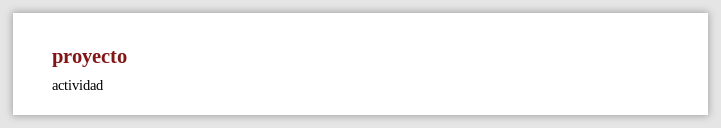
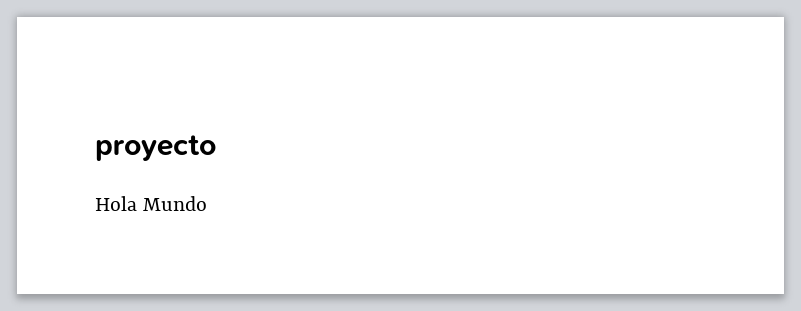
- actividad
+ Hola Mundo

